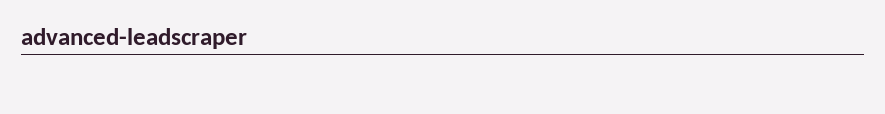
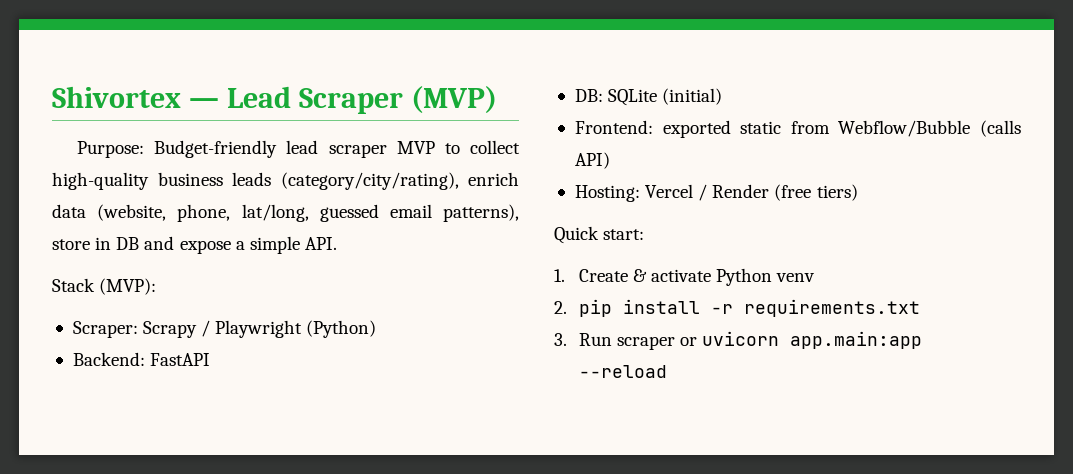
- advanced-leadscraper
+ Shivortex — Lead Scraper (MVP)
+ Purpose: Budget-friendly lead scraper MVP to collect high-quality business leads (category/city/rating), enrich data (website, phone, lat/long, guessed email patterns), store in DB and expose a simple API.
+ Stack (MVP):
+ Scraper: Scrapy / Playwright (Python)
+ Backend: FastAPI
+ DB: SQLite (initial)
+ Frontend: exported static from Webflow/Bubble (calls API)
+ Hosting: Vercel / Render (free tiers)
+ Quick start:
+ 1. Create & activate Python venv
+ 2. pip install -r requirements.txt
+ 3. Run scraper or uvicorn app.main:app --reload

